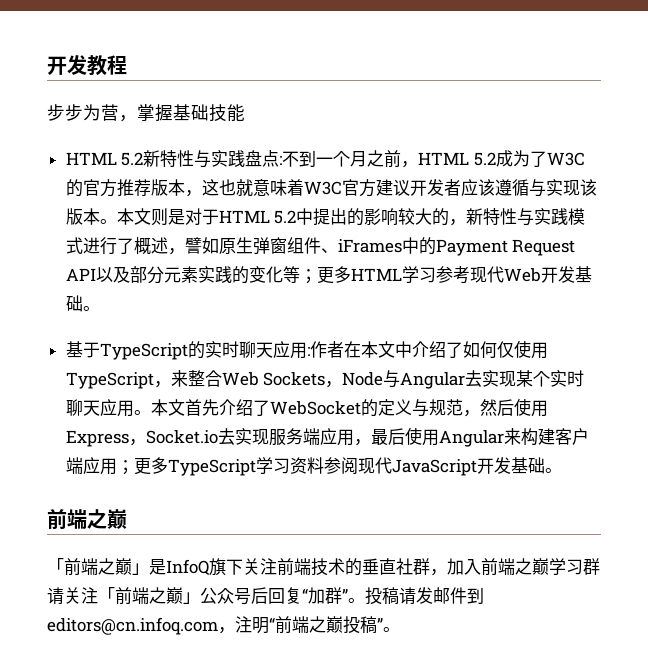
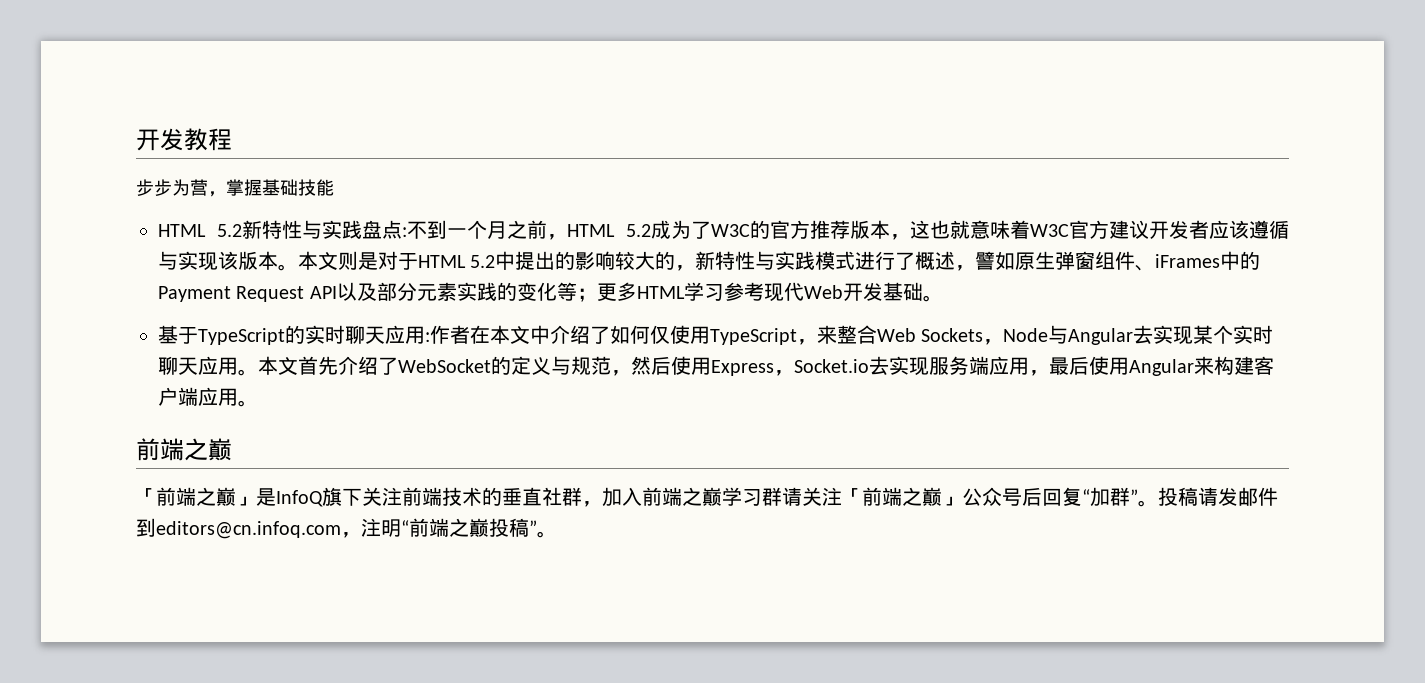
- 本文首先介绍了WebSocket的定义与规范，然后使用Express，Socket.io去实现服务端应用，最后使用Angular来构建客户端应用；更多TypeScript学习资料参阅现代JavaScript开发基础。
+ 本文首先介绍了WebSocket的定义与规范，然后使用Express，Socket.io去实现服务端应用，最后使用Angular来构建客户端应用。

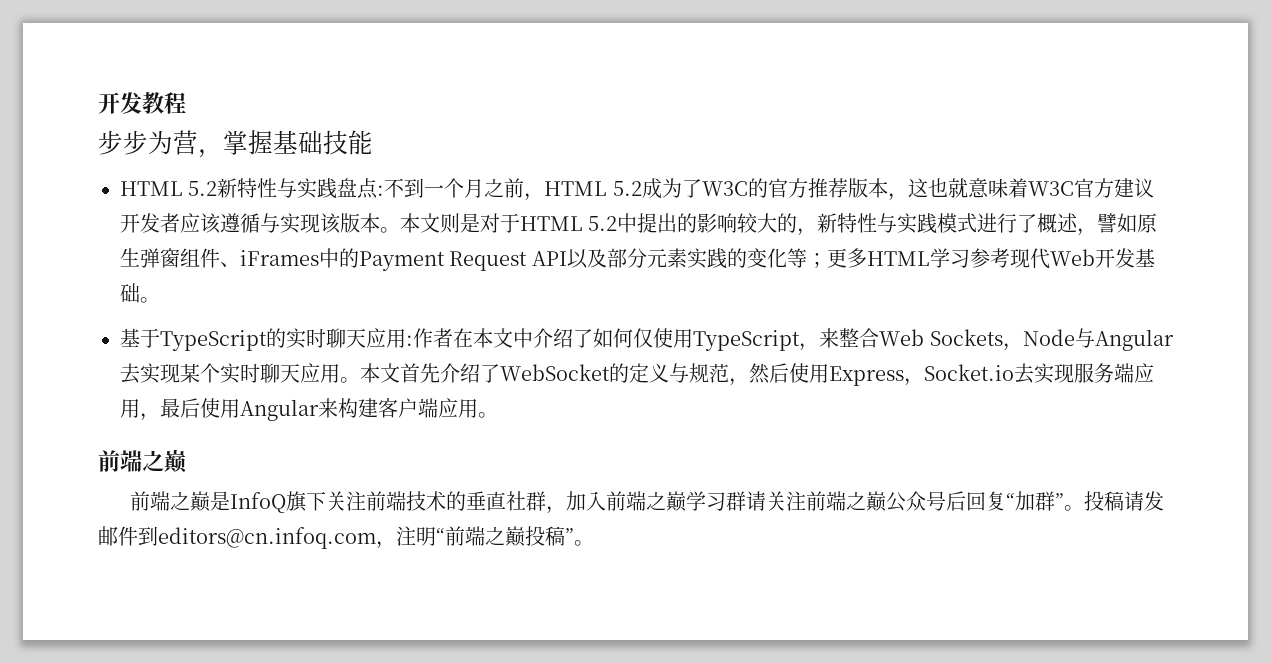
- 「前端之巅」是InfoQ旗下关注前端技术的垂直社群，加入前端之巅学习群请关注「前端之巅」公众号后回复“加群”。
+ 前端之巅是InfoQ旗下关注前端技术的垂直社群，加入前端之巅学习群请关注前端之巅公众号后回复“加群”。

